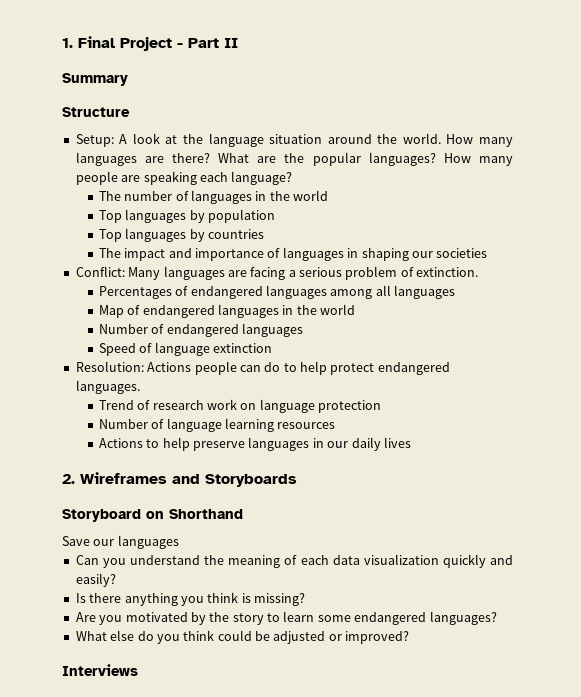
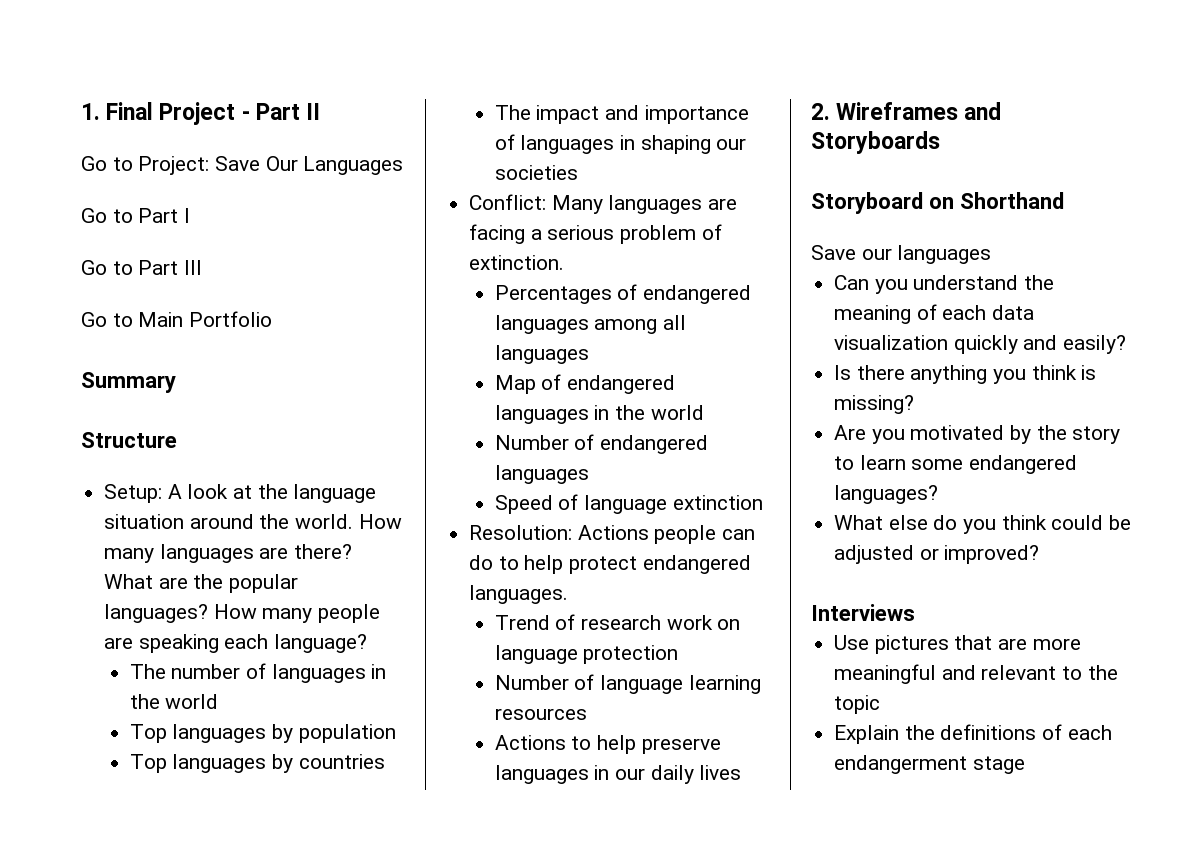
+ Go to Project: Save Our Languages
+ Go to Part I
+ Go to Part III
+ Go to Main Portfolio
+ Use pictures that are more meaningful and relevant to the topic
+ Explain the definitions of each endangerment stage

